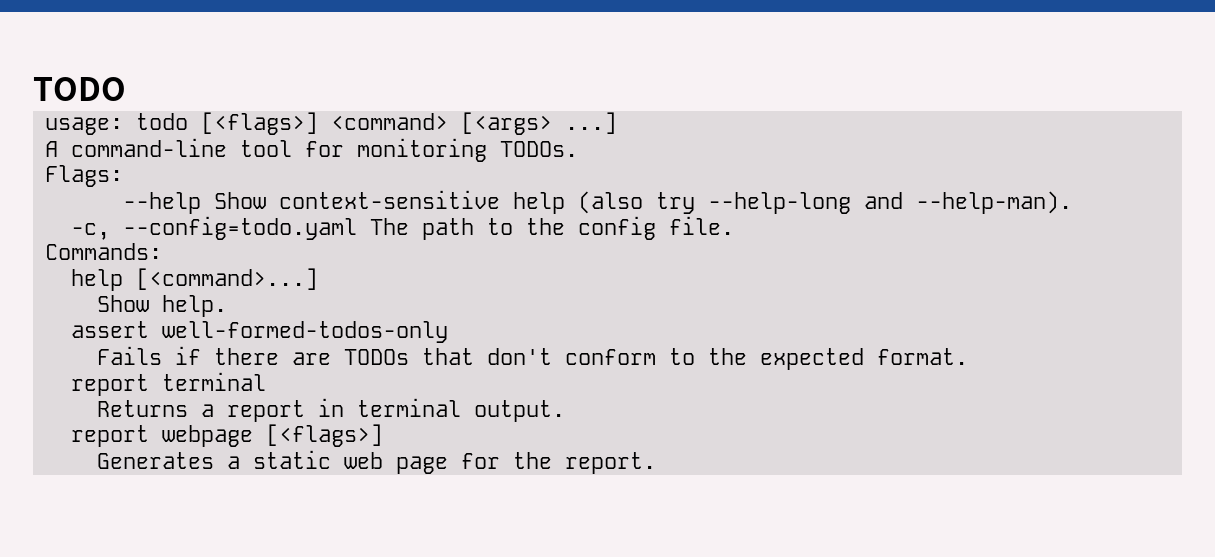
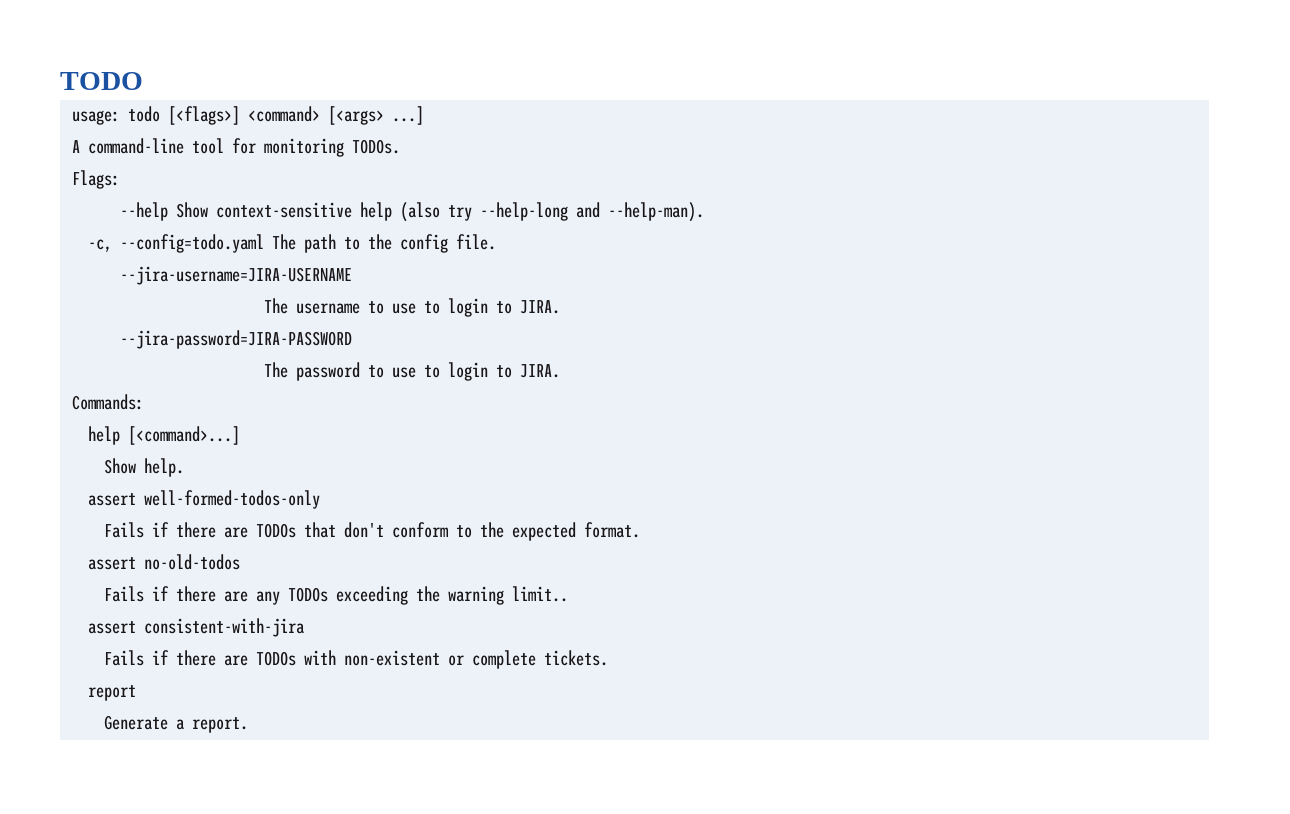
+ --jira-username=JIRA-USERNAME
+ The username to use to login to JIRA.
+ --jira-password=JIRA-PASSWORD
+ The password to use to login to JIRA.
- report terminal
- Returns a report in terminal output.
- report webpage [<flags>]
- Generates a static web page for the report.
+ assert no-old-todos
+ Fails if there are any TODOs exceeding the warning limit..
+ assert consistent-with-jira
+ Fails if there are TODOs with non-existent or complete tickets.
+ report
+ Generate a report.

